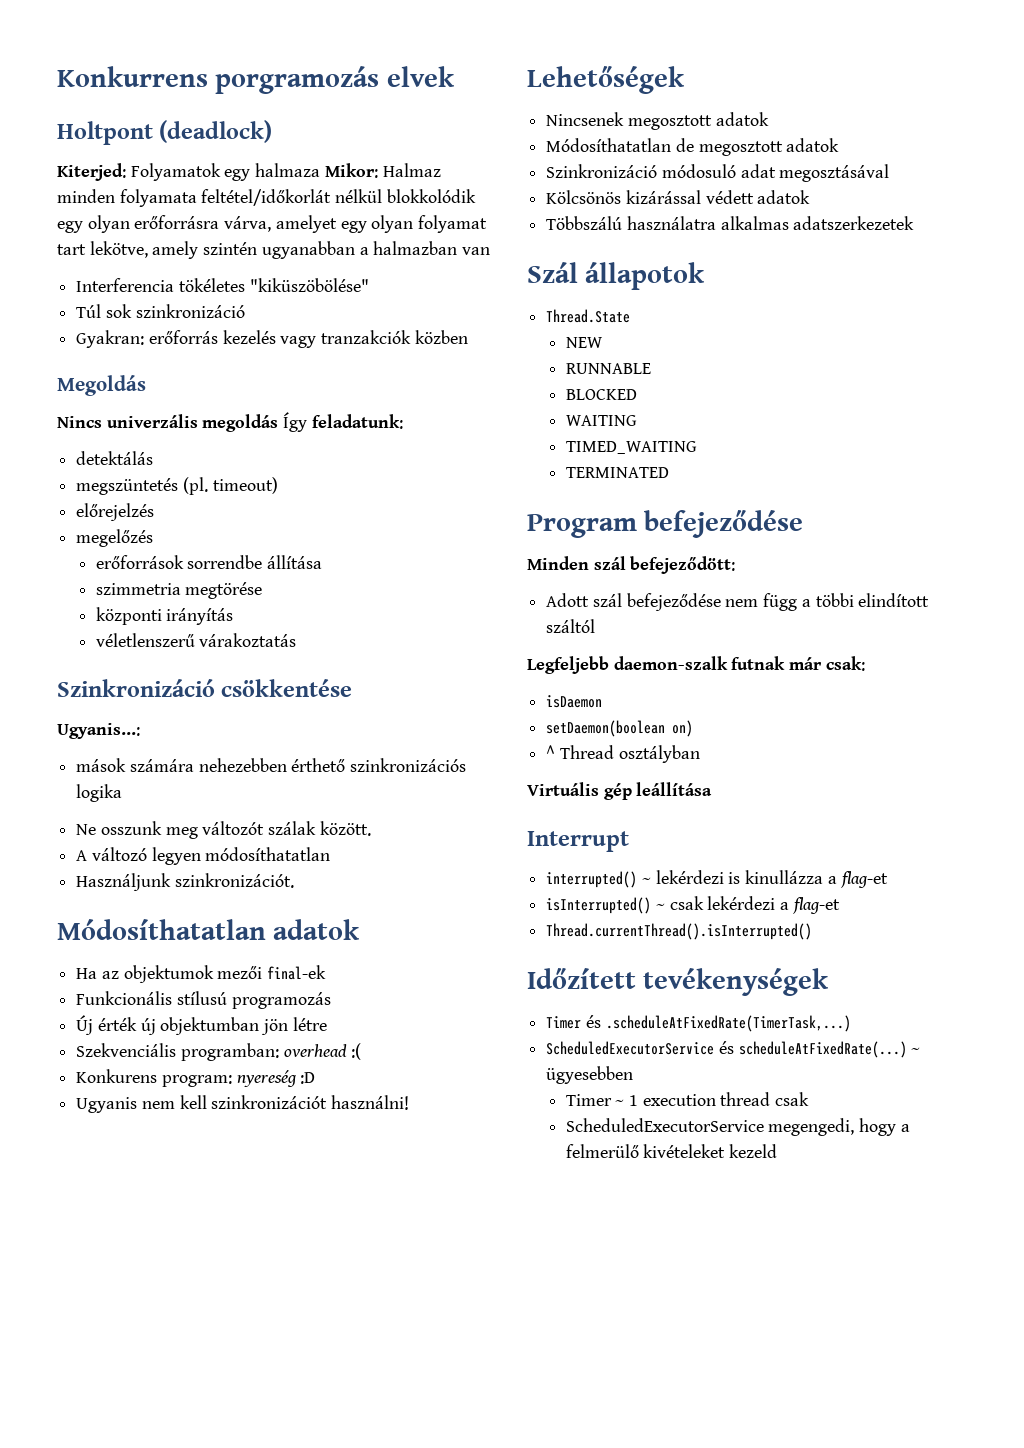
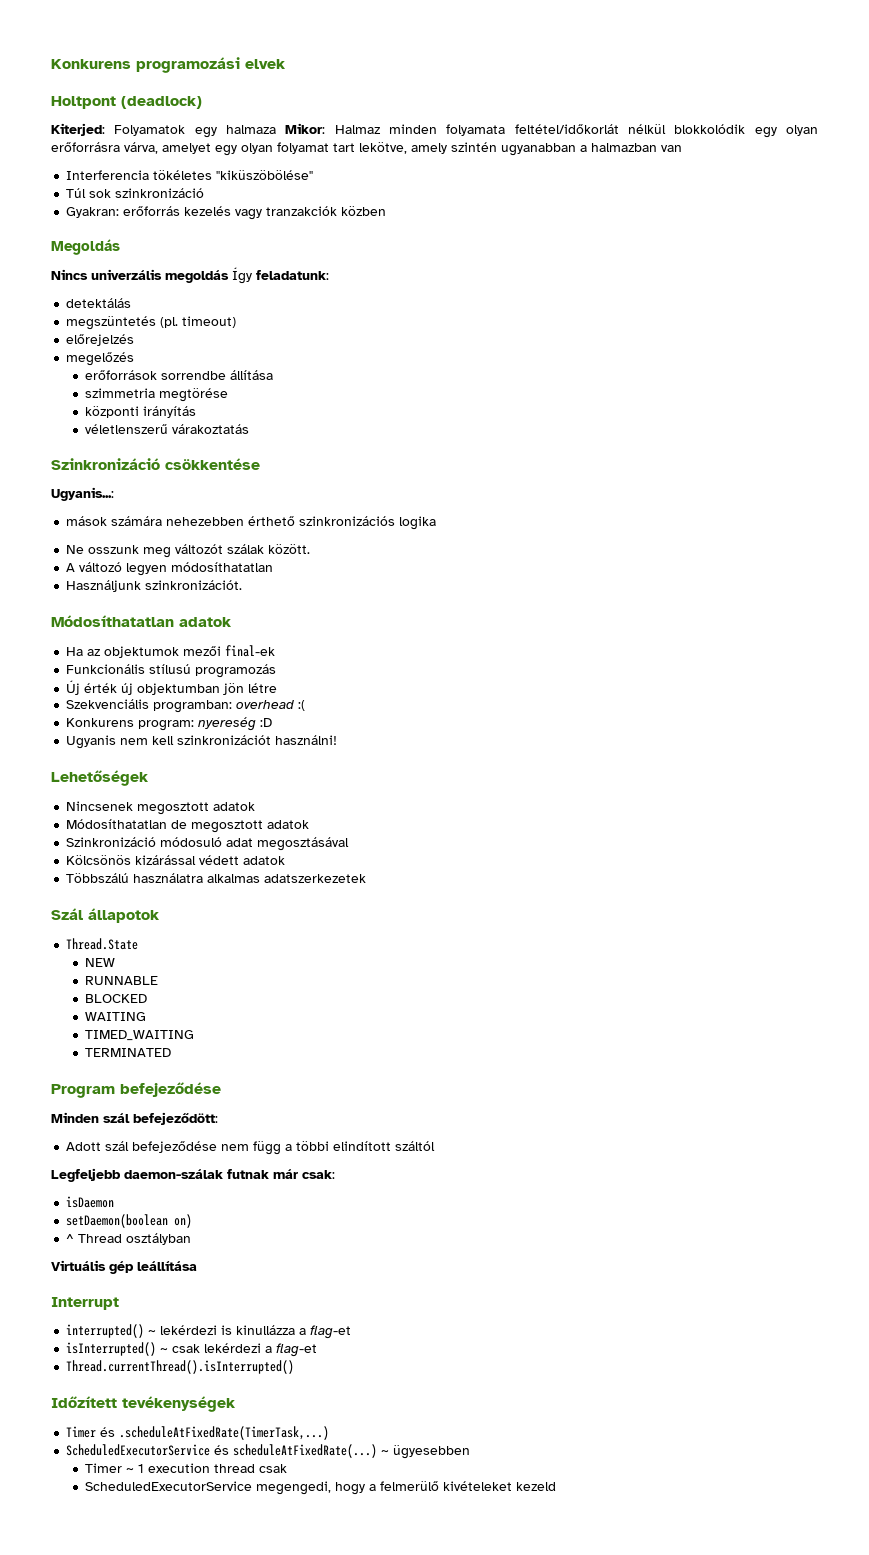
- Konkurrens porgramozás elvek
+ Konkurens programozási elvek
- Legfeljebb daemon-szalk futnak már csak:
+ Legfeljebb daemon-szálak futnak már csak:

